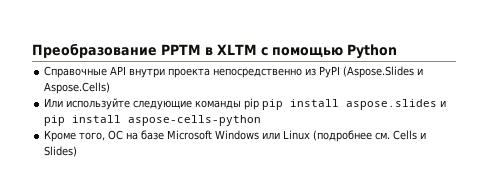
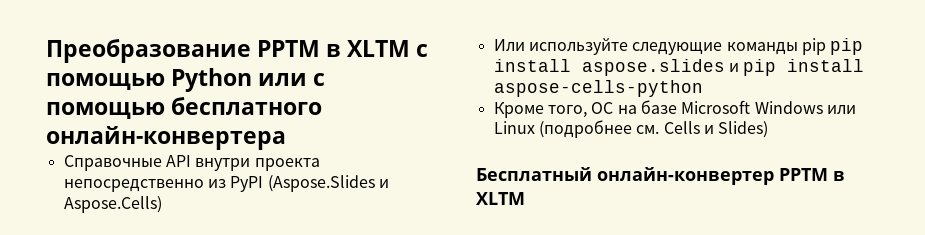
- Преобразование PPTM в XLTM с помощью Python
+ Преобразование PPTM в XLTM с помощью Python или с помощью бесплатного онлайн-конвертера
+ Бесплатный онлайн-конвертер PPTM в XLTM

